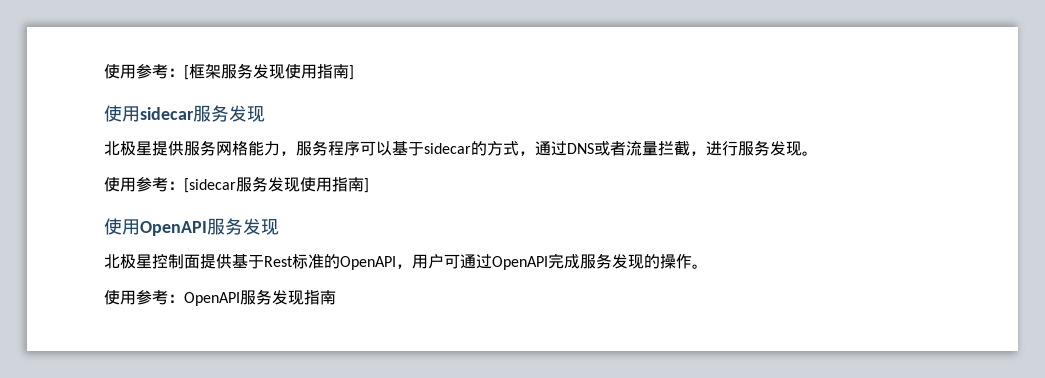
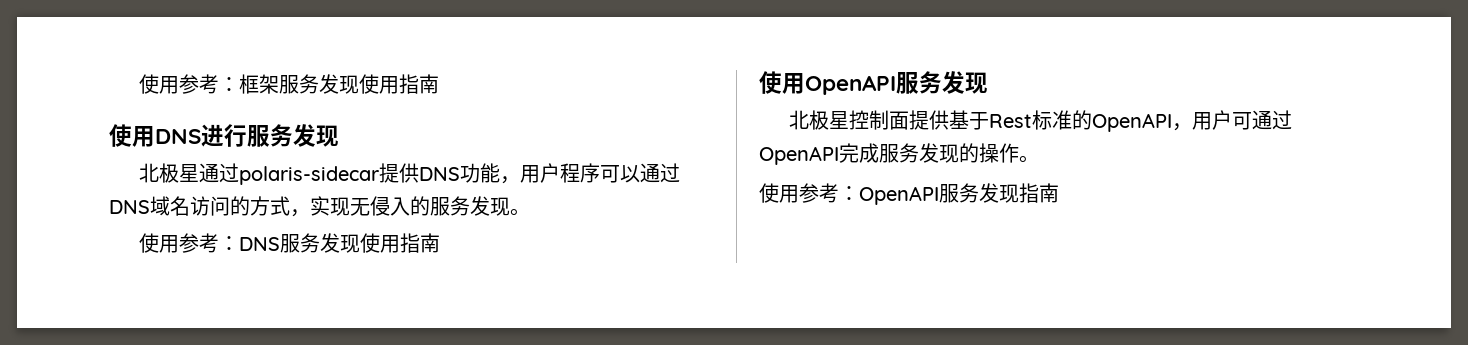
- 使用参考：[框架服务发现使用指南]
- 使用sidecar服务发现
- 北极星提供服务网格能力，服务程序可以基于sidecar的方式，通过DNS或者流量拦截，进行服务发现。
+ 使用参考：框架服务发现使用指南
+ 使用DNS进行服务发现
+ 北极星通过polaris-sidecar提供DNS功能，用户程序可以通过DNS域名访问的方式，实现无侵入的服务发现。
- 使用参考：[sidecar服务发现使用指南]
+ 使用参考：DNS服务发现使用指南

